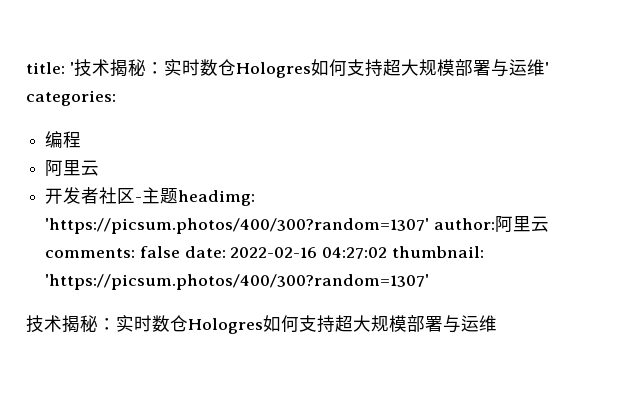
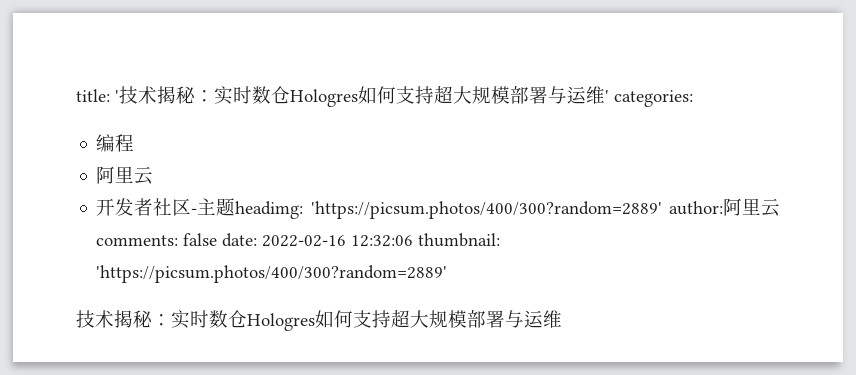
- 开发者社区-主题headimg: 'https://picsum.photos/400/300?random=1307' author:阿里云comments: false date: 2022-02-16 04:27:02 thumbnail: 'https://picsum.photos/400/300?random=1307'
+ 开发者社区-主题headimg: 'https://picsum.photos/400/300?random=2889' author:阿里云comments: false date: 2022-02-16 12:32:06 thumbnail: 'https://picsum.photos/400/300?random=2889'

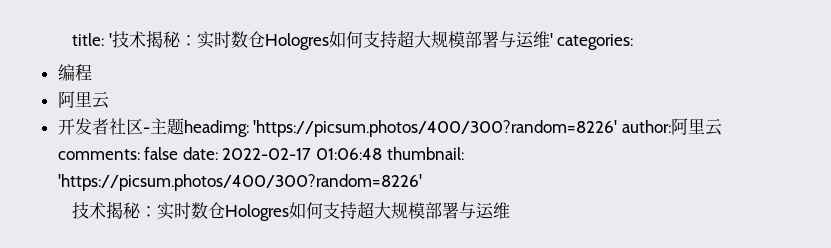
- 开发者社区-主题headimg: 'https://picsum.photos/400/300?random=2889' author:阿里云comments: false date: 2022-02-16 12:32:06 thumbnail: 'https://picsum.photos/400/300?random=2889'
+ 开发者社区-主题headimg: 'https://picsum.photos/400/300?random=8226' author:阿里云comments: false date: 2022-02-17 01:06:48 thumbnail: 'https://picsum.photos/400/300?random=8226'

